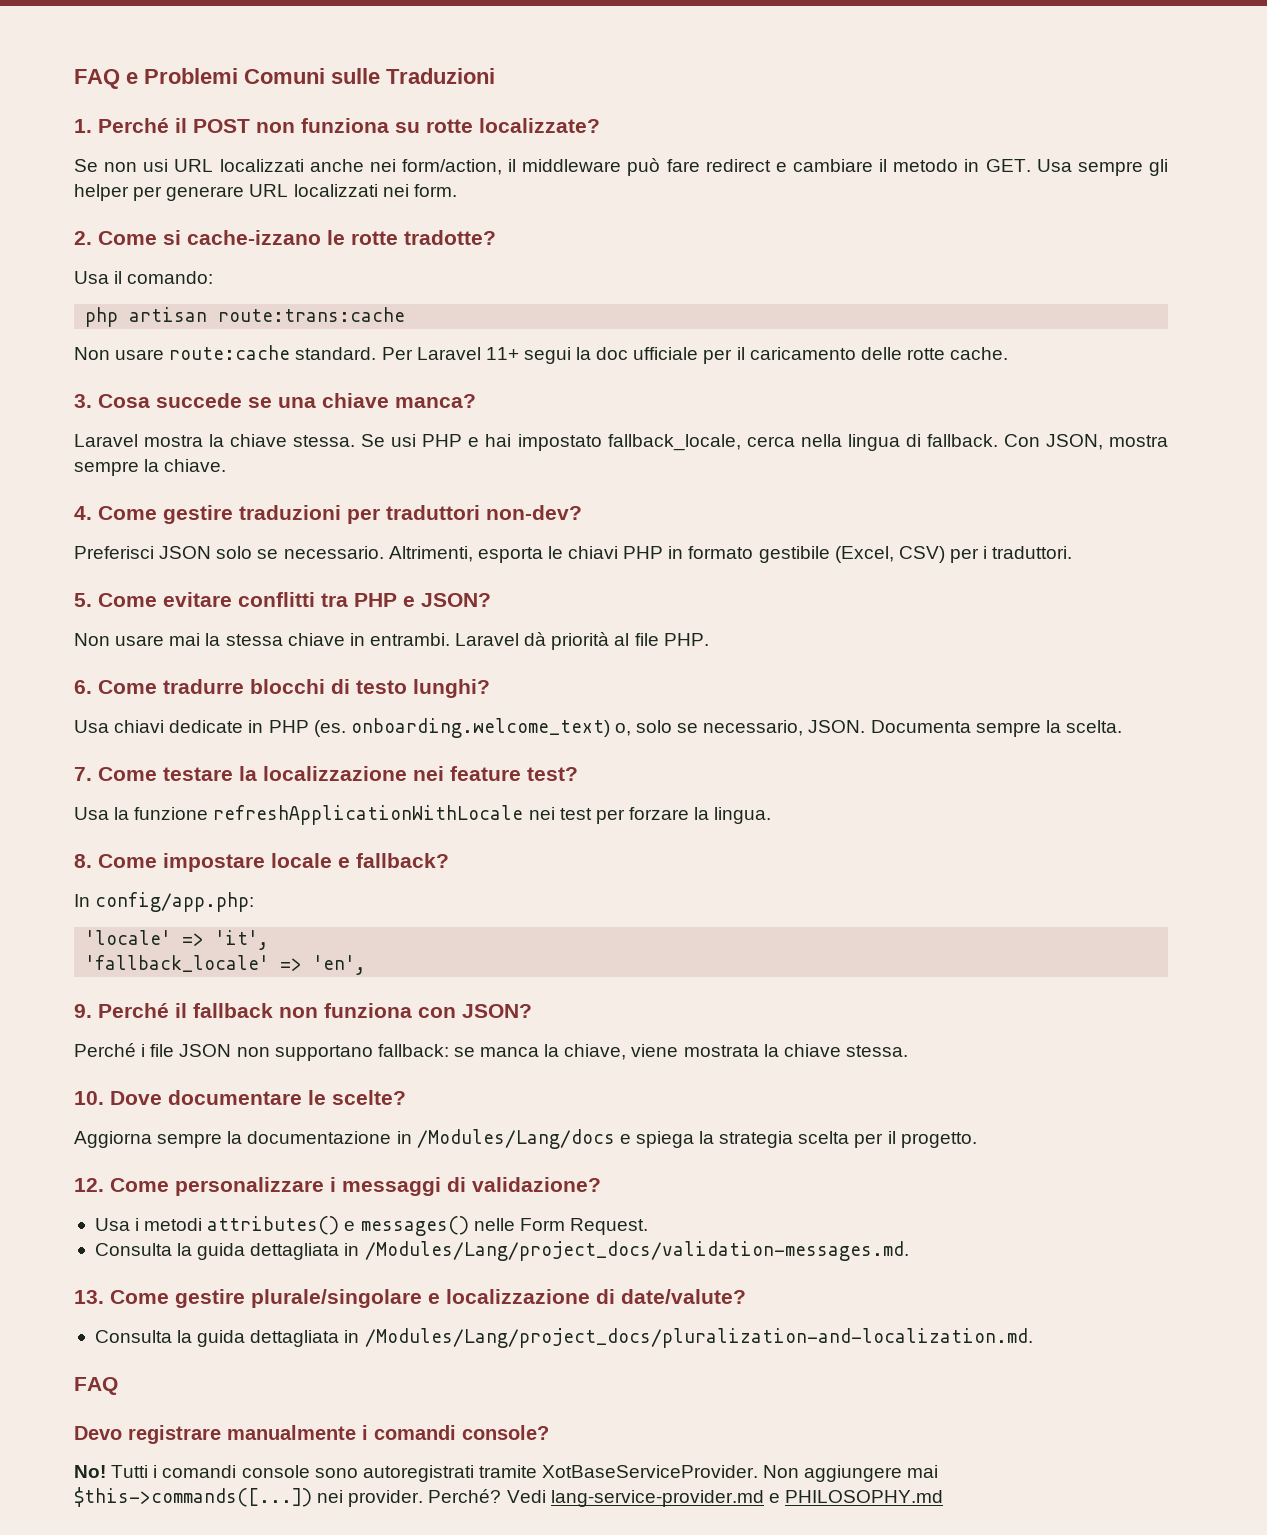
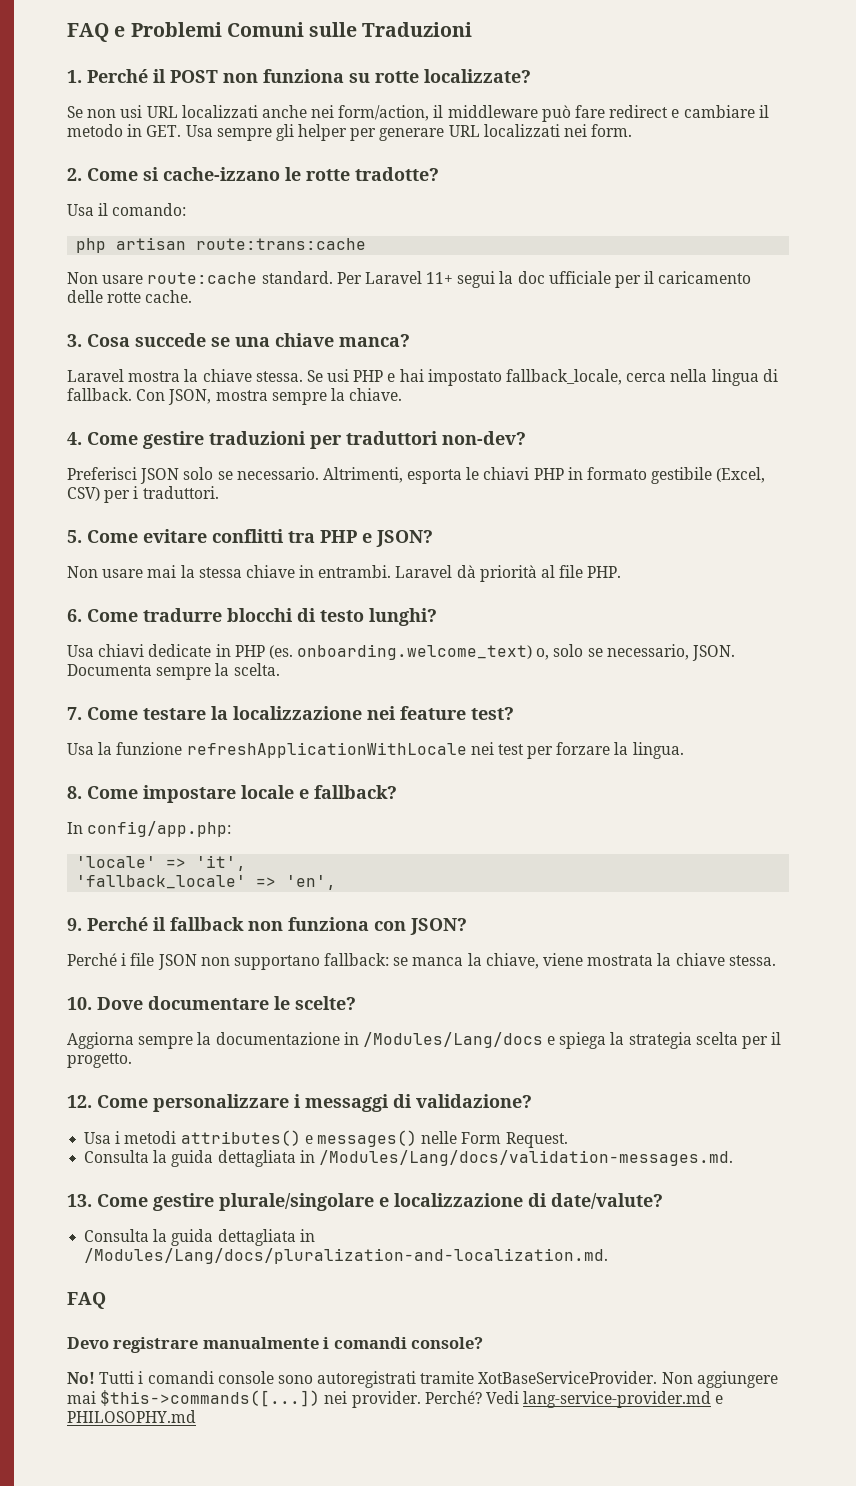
- Consulta la guida dettagliata in /Modules/Lang/project_docs/validation-messages.md.
+ Consulta la guida dettagliata in /Modules/Lang/docs/validation-messages.md.
- Consulta la guida dettagliata in /Modules/Lang/project_docs/pluralization-and-localization.md.
+ Consulta la guida dettagliata in /Modules/Lang/docs/pluralization-and-localization.md.

